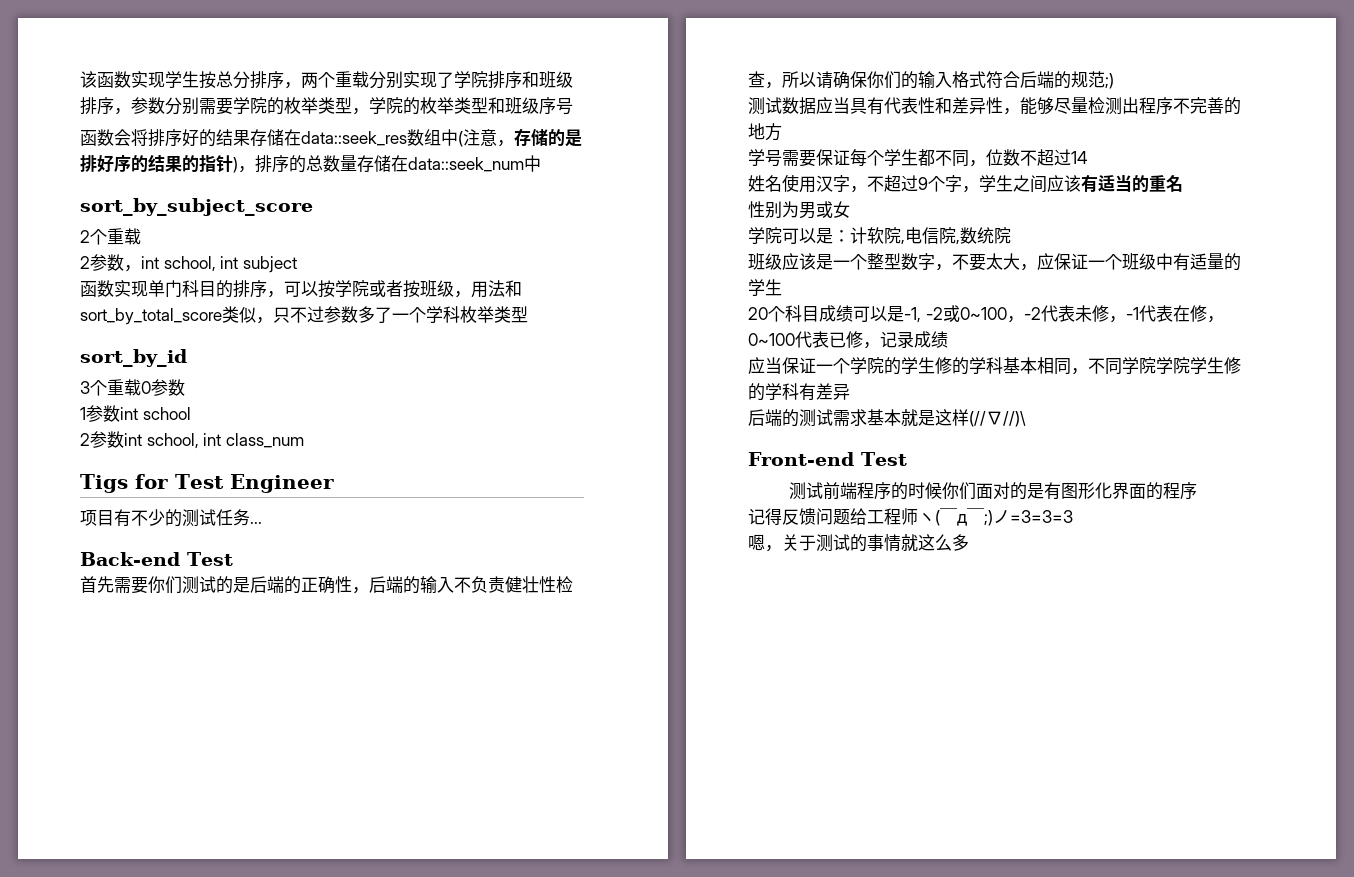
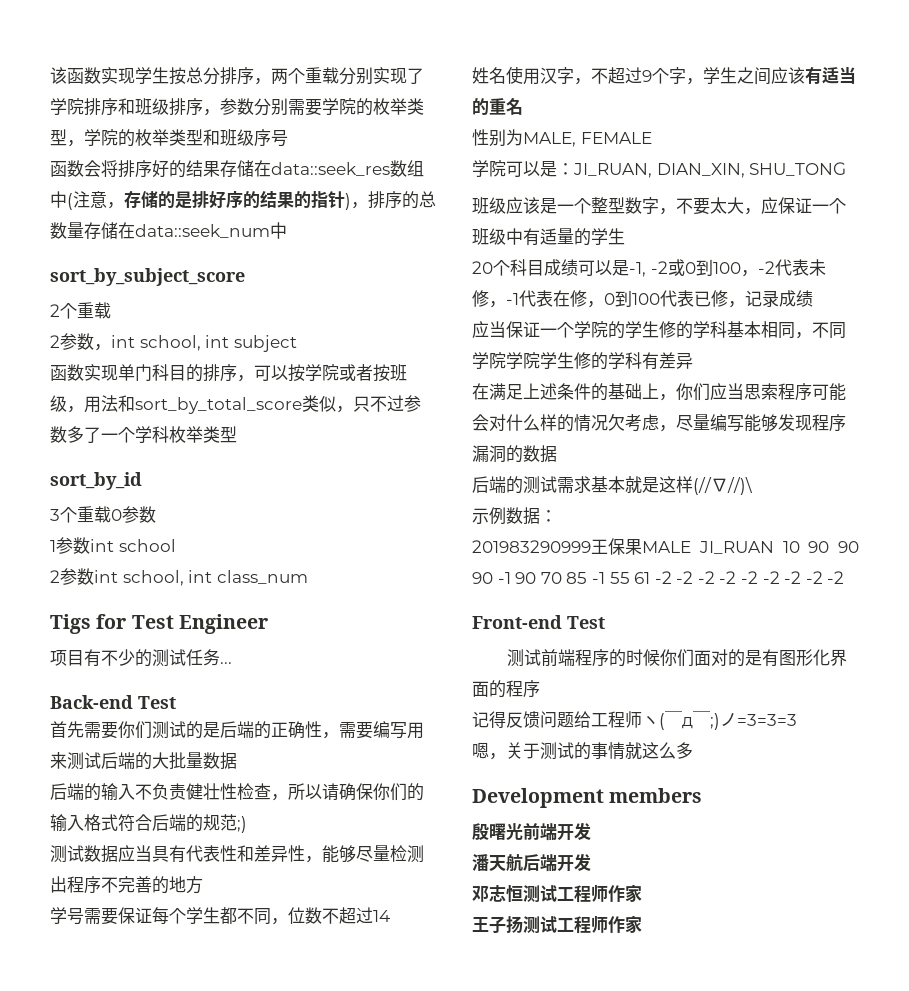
- 首先需要你们测试的是后端的正确性，后端的输入不负责健壮性检查，所以请确保你们的输入格式符合后端的规范;)
+ 首先需要你们测试的是后端的正确性，需要编写用来测试后端的大批量数据
+ 后端的输入不负责健壮性检查，所以请确保你们的输入格式符合后端的规范;)
- 性别为男或女
+ 性别为MALE, FEMALE
- 学院可以是：计软院,电信院,数统院
+ 学院可以是：JI_RUAN, DIAN_XIN, SHU_TONG
- 20个科目成绩可以是-1, -2或0~100，-2代表未修，-1代表在修，0~100代表已修，记录成绩
+ 20个科目成绩可以是-1, -2或0到100，-2代表未修，-1代表在修，0到100代表已修，记录成绩
+ 在满足上述条件的基础上，你们应当思索程序可能会对什么样的情况欠考虑，尽量编写能够发现程序漏洞的数据
+ 示例数据：
+ 201983290999王保果MALE JI_RUAN 10 90 90 90 -1 90 70 85 -1 55 61 -2 -2 -2 -2 -2 -2 -2 -2 -2
+ Development members
+ 殷曙光前端开发
+ 潘天航后端开发
+ 邓志恒测试工程师作家
+ 王子扬测试工程师作家

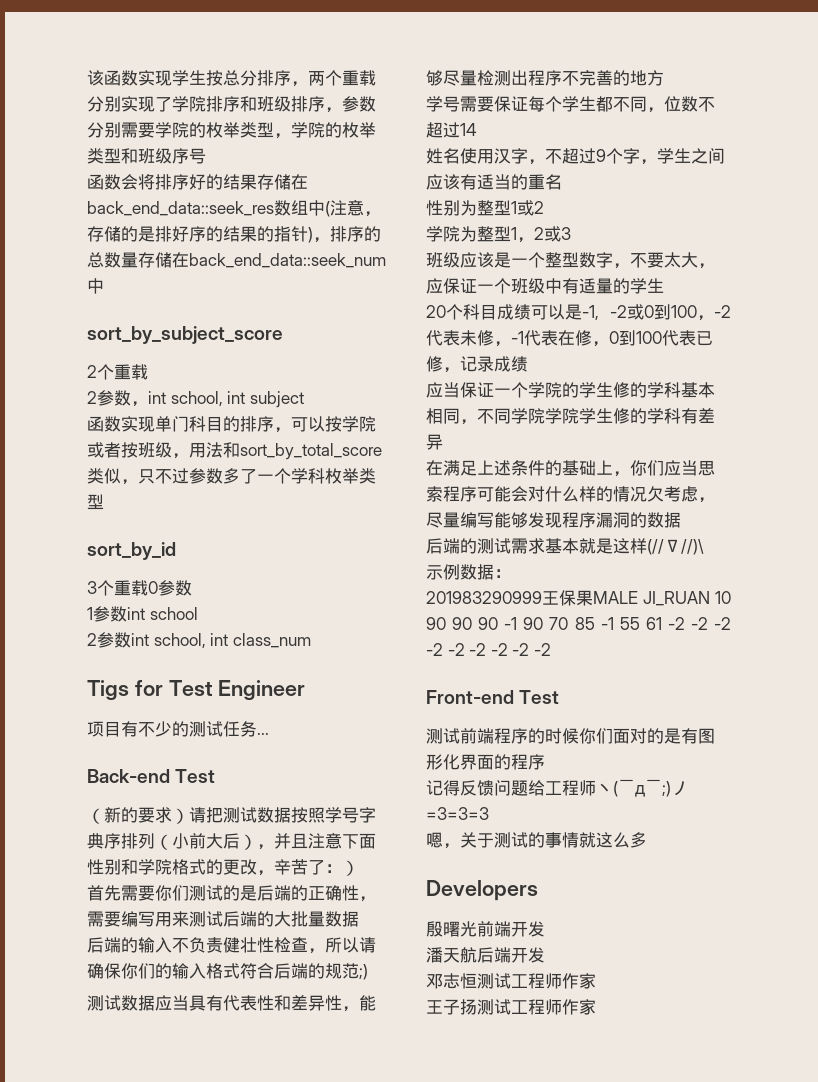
- 函数会将排序好的结果存储在data::seek_res数组中(注意，存储的是排好序的结果的指针)，排序的总数量存储在data::seek_num中
+ 函数会将排序好的结果存储在back_end_data::seek_res数组中(注意，存储的是排好序的结果的指针)，排序的总数量存储在back_end_data::seek_num中
+ （新的要求）请把测试数据按照学号字典序排列（小前大后），并且注意下面性别和学院格式的更改，辛苦了：）
- 性别为MALE, FEMALE
- 学院可以是：JI_RUAN, DIAN_XIN, SHU_TONG
+ 性别为整型1或2
+ 学院为整型1，2或3
- Development members
+ Developers

